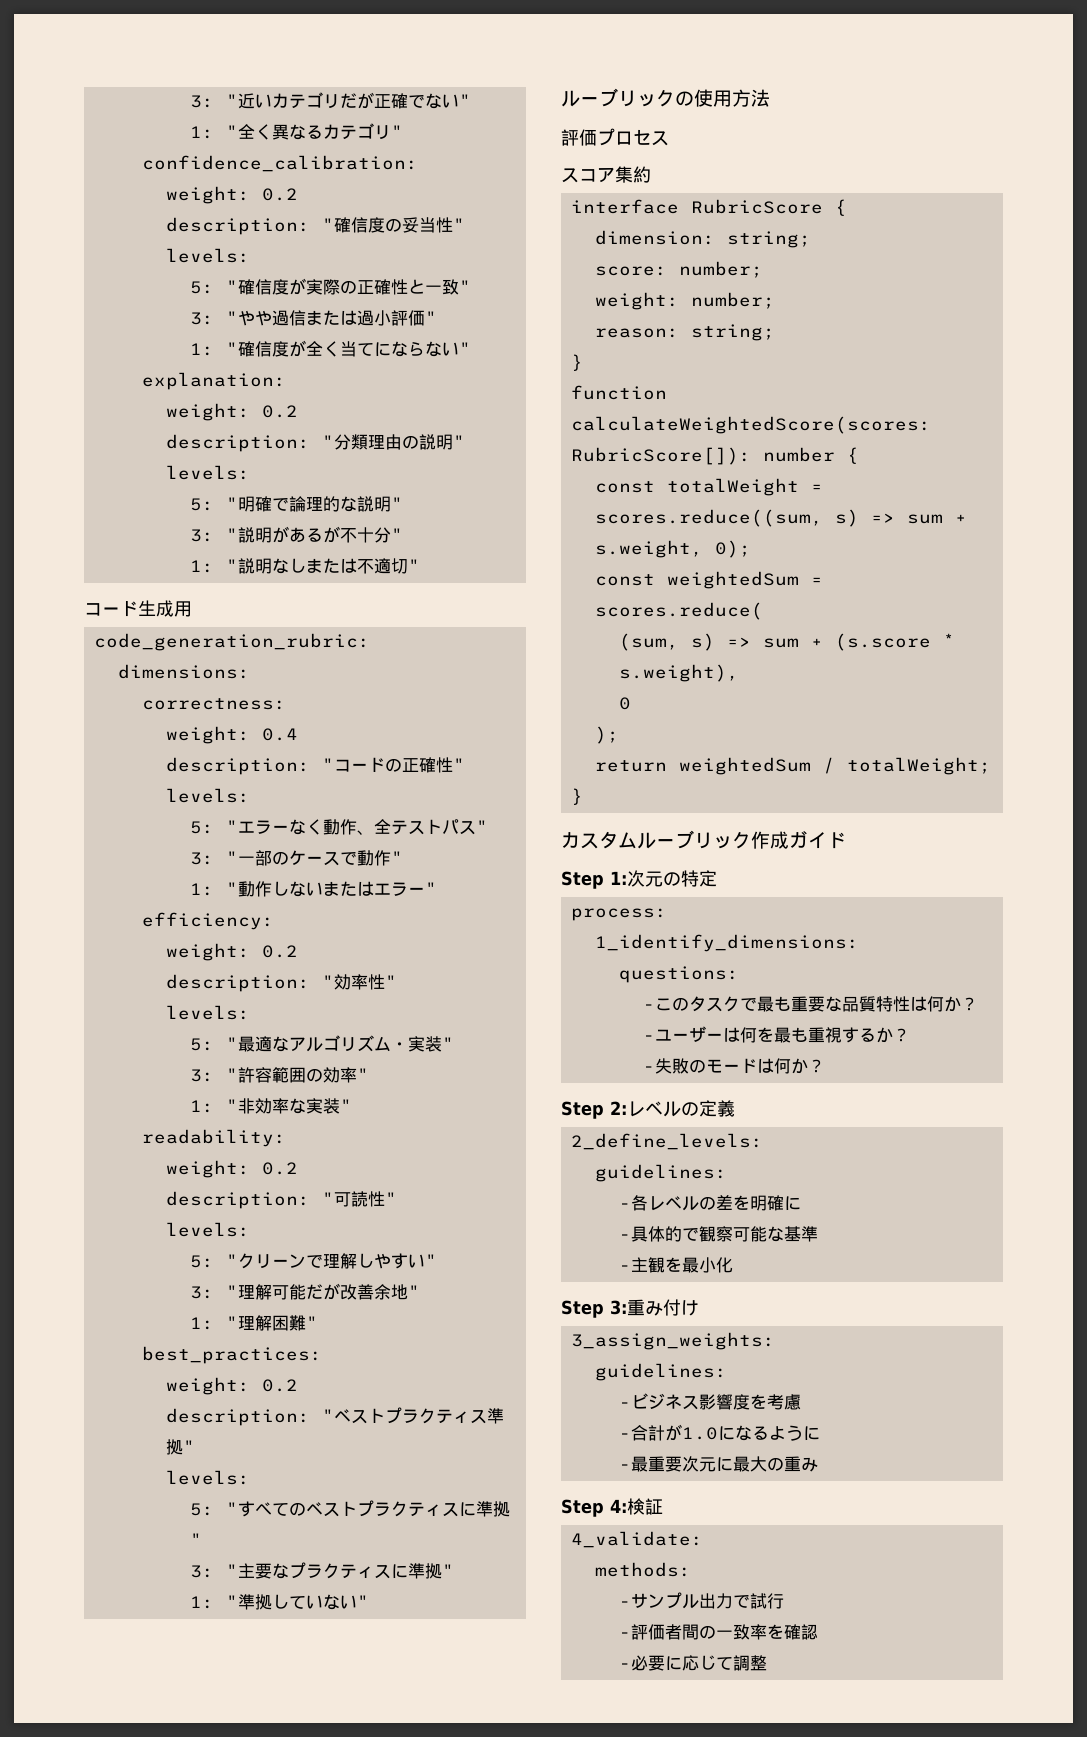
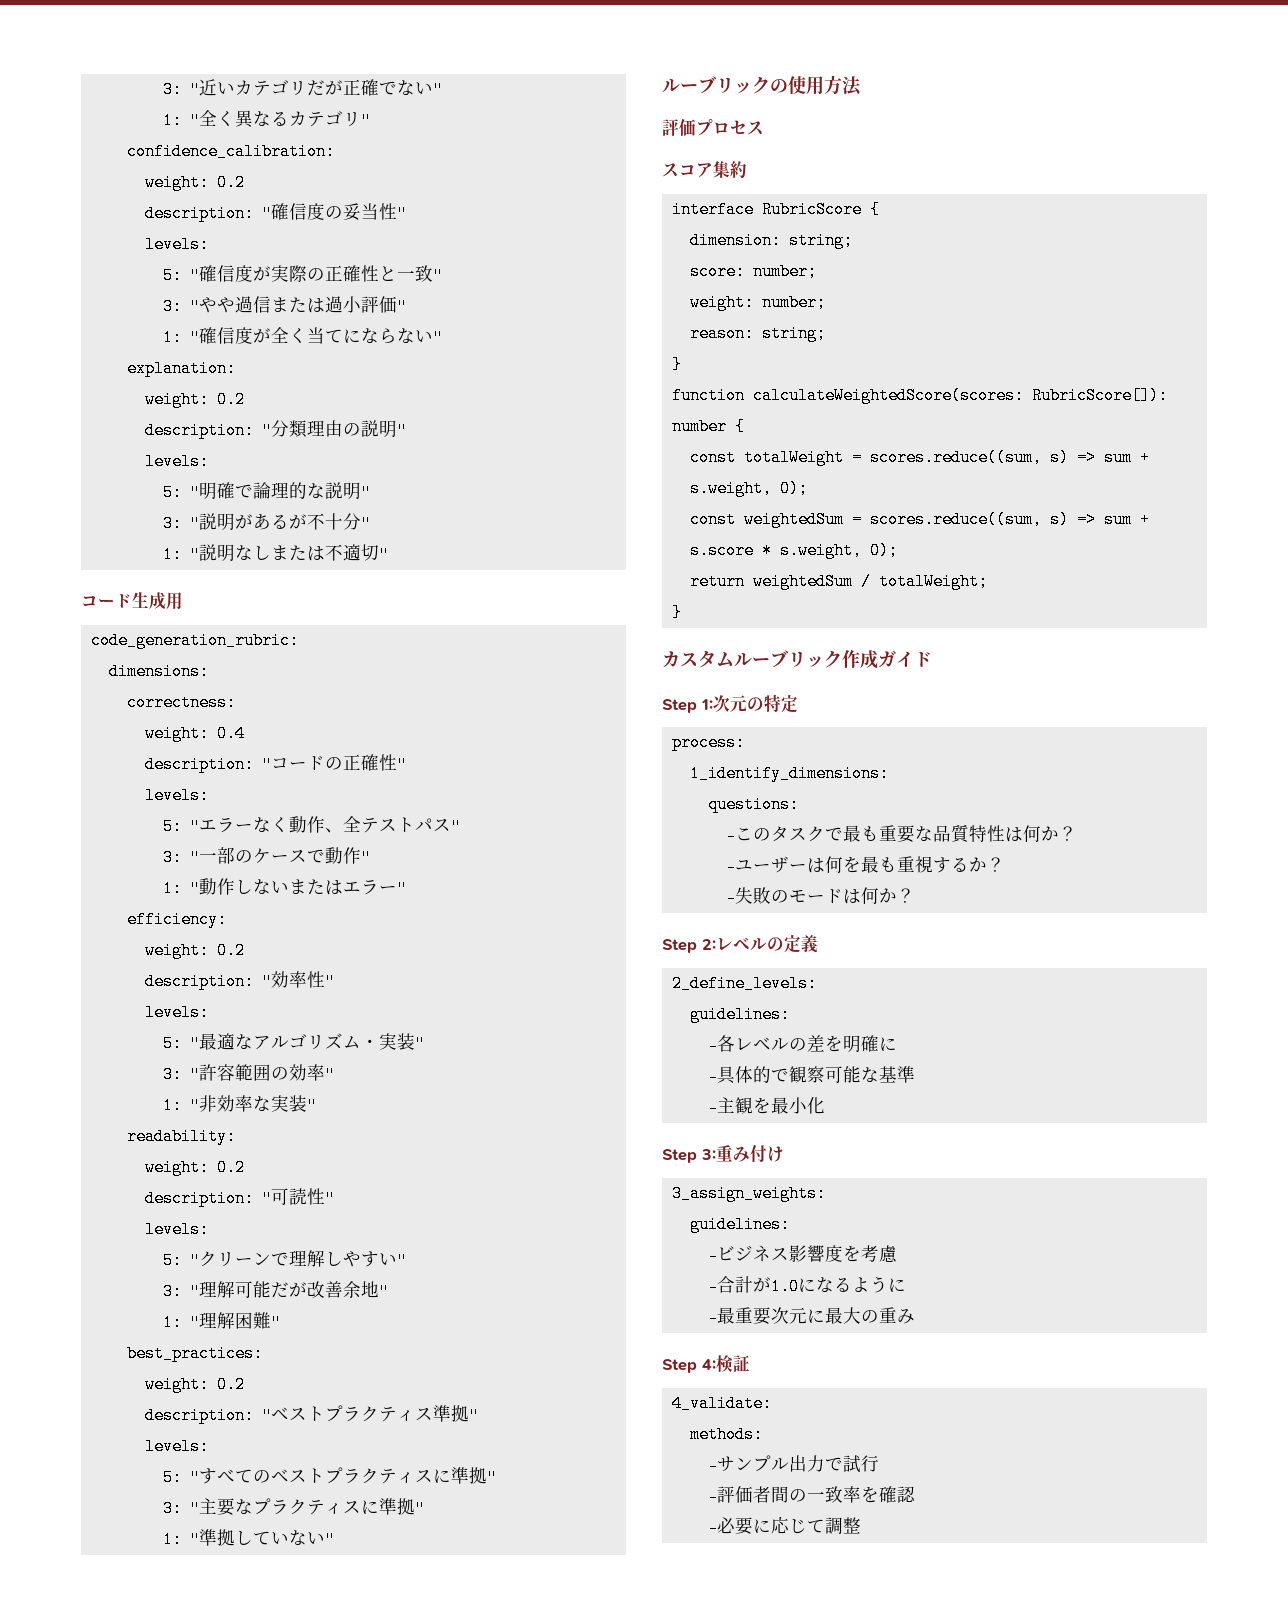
- const weightedSum = scores.reduce(
- (sum, s) => sum + (s.score * s.weight),
- 0
- );
+ const weightedSum = scores.reduce((sum, s) => sum + s.score * s.weight, 0);

